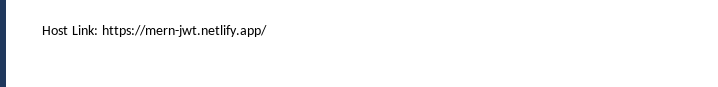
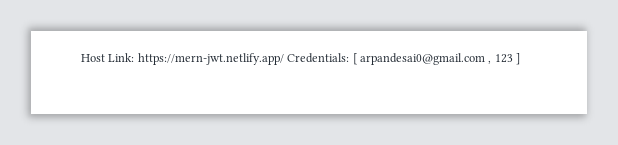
- Host Link: https://mern-jwt.netlify.app/
+ Host Link: https://mern-jwt.netlify.app/ Credentials: [ arpandesai0@gmail.com , 123 ]

